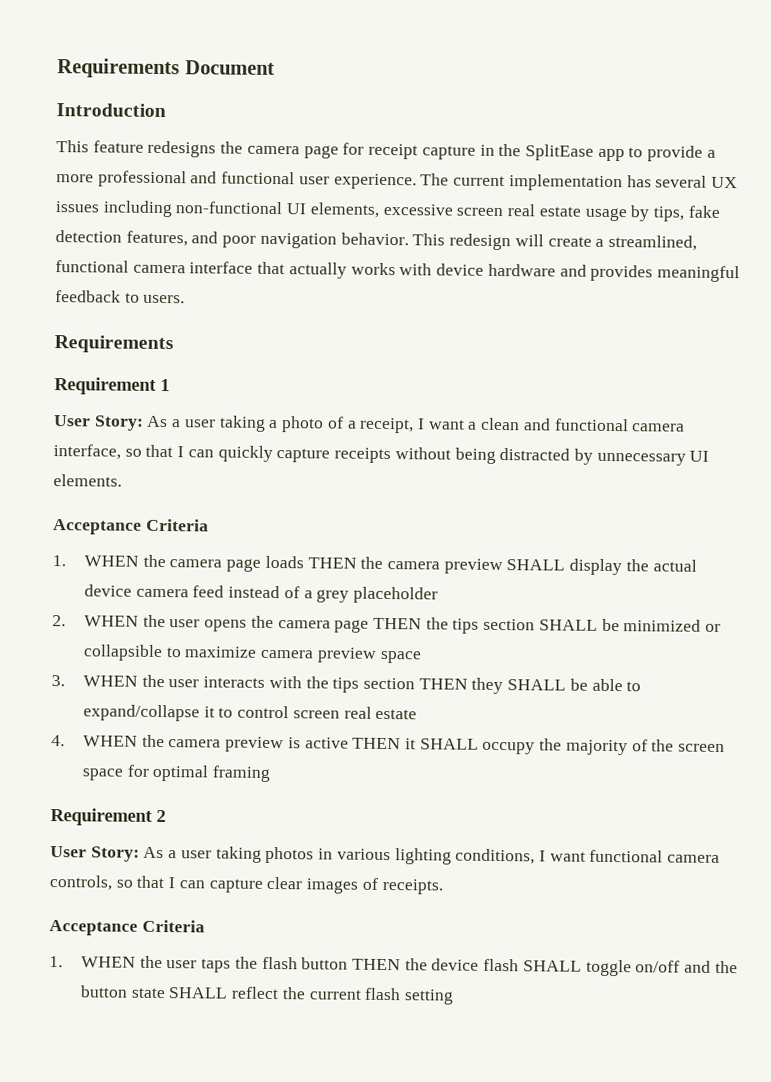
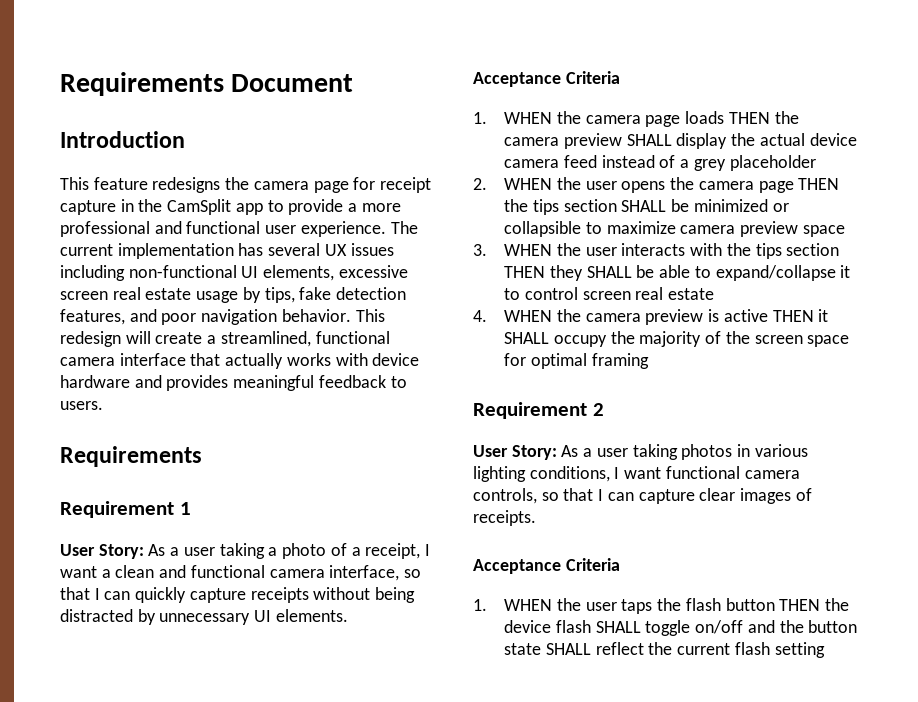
- This feature redesigns the camera page for receipt capture in the SplitEase app to provide a more professional and functional user experience.
+ This feature redesigns the camera page for receipt capture in the CamSplit app to provide a more professional and functional user experience.

